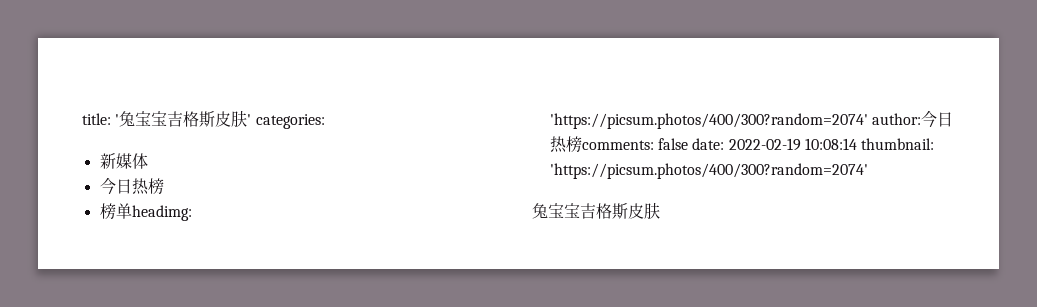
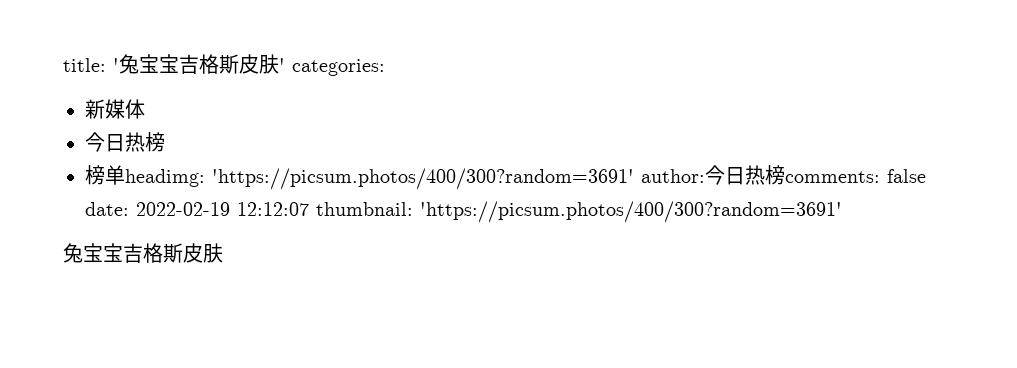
- 榜单headimg: 'https://picsum.photos/400/300?random=2074' author:今日热榜comments: false date: 2022-02-19 10:08:14 thumbnail: 'https://picsum.photos/400/300?random=2074'
+ 榜单headimg: 'https://picsum.photos/400/300?random=3691' author:今日热榜comments: false date: 2022-02-19 12:12:07 thumbnail: 'https://picsum.photos/400/300?random=3691'

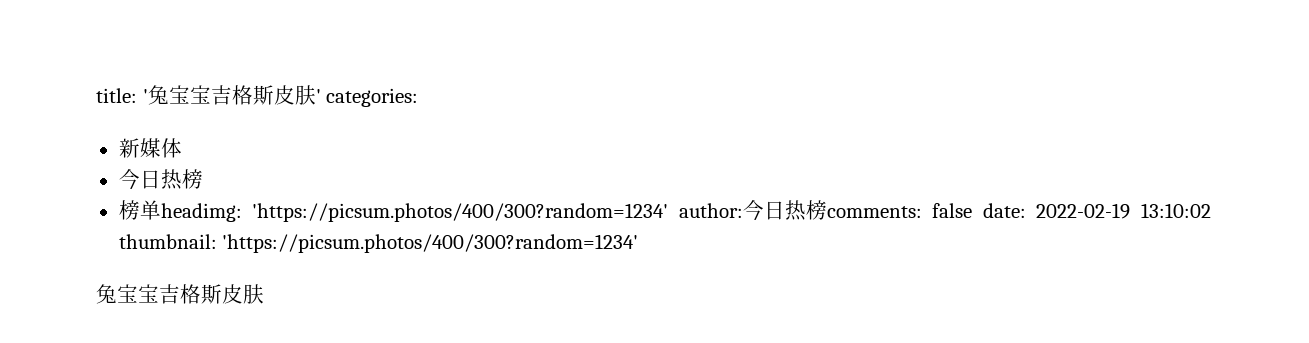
- 榜单headimg: 'https://picsum.photos/400/300?random=3691' author:今日热榜comments: false date: 2022-02-19 12:12:07 thumbnail: 'https://picsum.photos/400/300?random=3691'
+ 榜单headimg: 'https://picsum.photos/400/300?random=1234' author:今日热榜comments: false date: 2022-02-19 13:10:02 thumbnail: 'https://picsum.photos/400/300?random=1234'

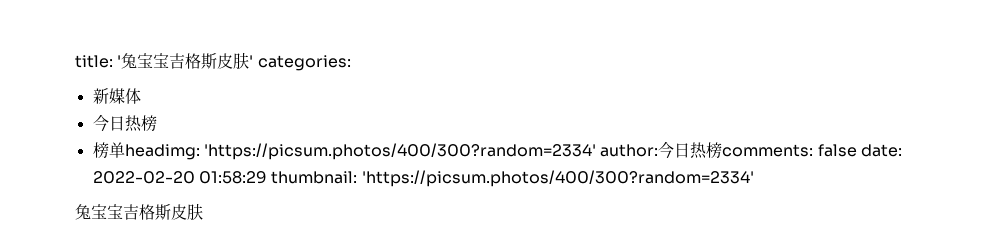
- 榜单headimg: 'https://picsum.photos/400/300?random=1234' author:今日热榜comments: false date: 2022-02-19 13:10:02 thumbnail: 'https://picsum.photos/400/300?random=1234'
+ 榜单headimg: 'https://picsum.photos/400/300?random=2334' author:今日热榜comments: false date: 2022-02-20 01:58:29 thumbnail: 'https://picsum.photos/400/300?random=2334'

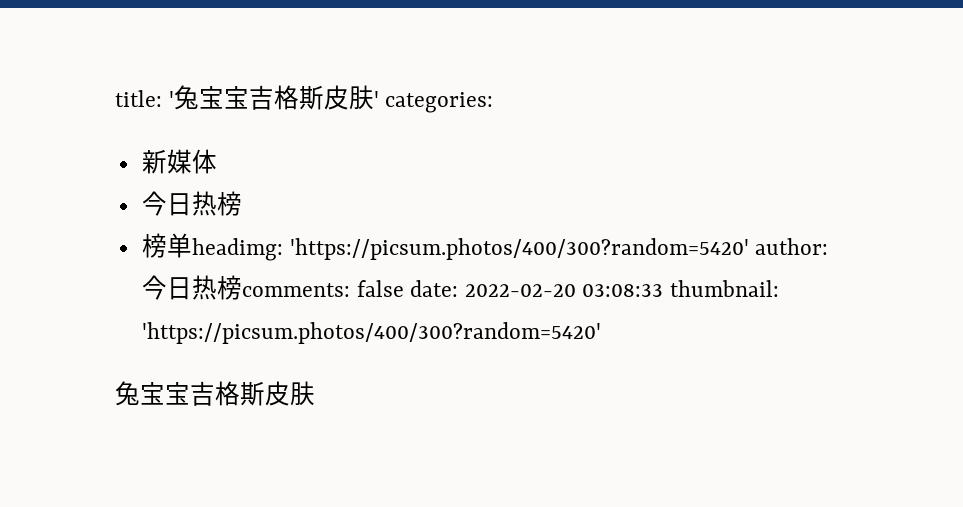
- 榜单headimg: 'https://picsum.photos/400/300?random=2334' author:今日热榜comments: false date: 2022-02-20 01:58:29 thumbnail: 'https://picsum.photos/400/300?random=2334'
+ 榜单headimg: 'https://picsum.photos/400/300?random=5420' author:今日热榜comments: false date: 2022-02-20 03:08:33 thumbnail: 'https://picsum.photos/400/300?random=5420'

